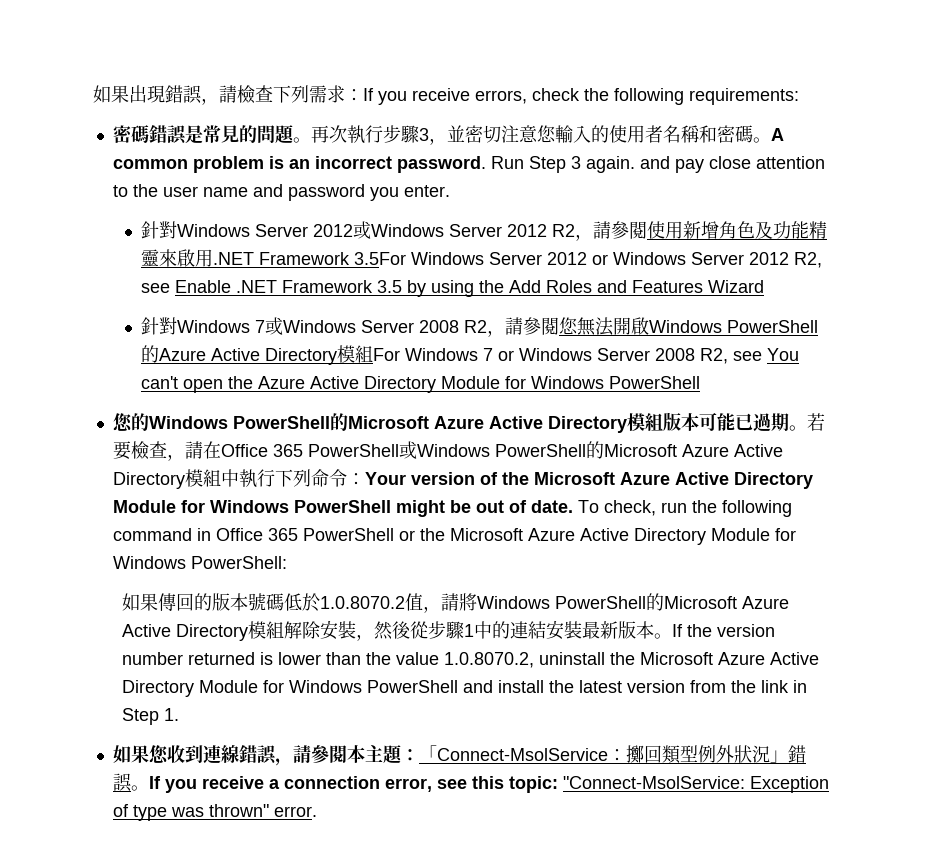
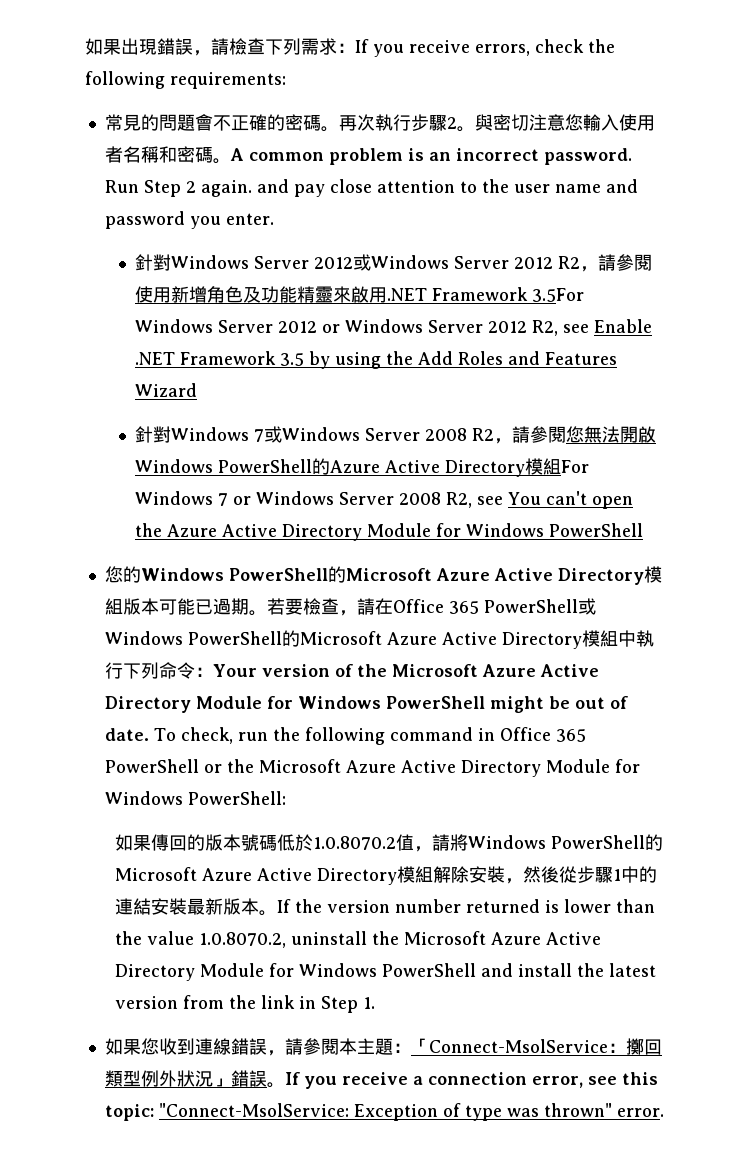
- 密碼錯誤是常見的問題。
+ 常見的問題會不正確的密碼。
- 再次執行步驟3，並密切注意您輸入的使用者名稱和密碼。
+ 再次執行步驟2。與密切注意您輸入使用者名稱和密碼。
- Run Step 3 again. and pay close attention to the user name and password you enter.
+ Run Step 2 again. and pay close attention to the user name and password you enter.

